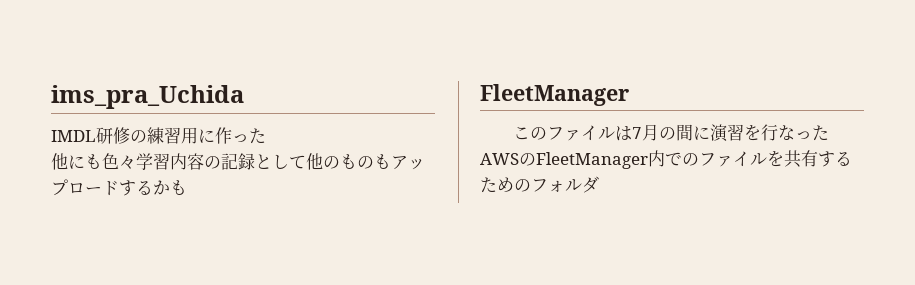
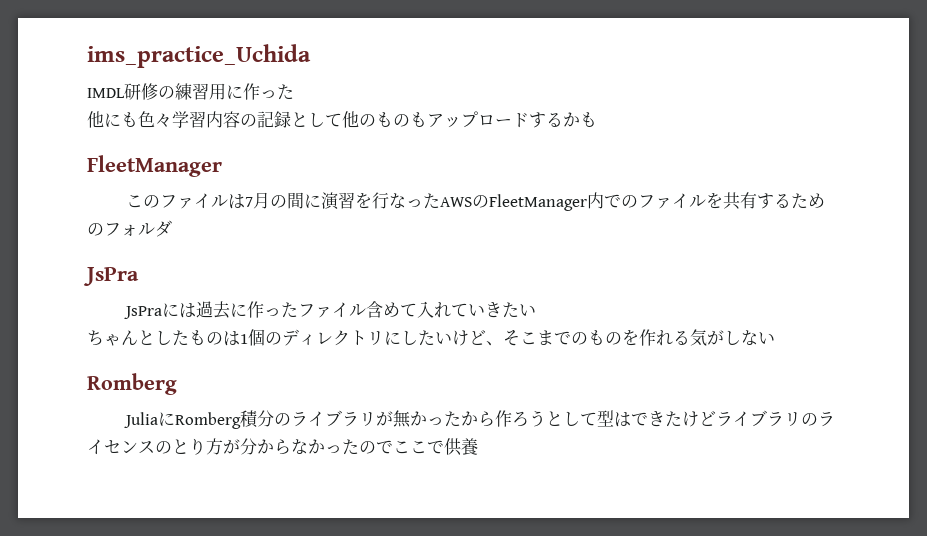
- ims_pra_Uchida
+ ims_practice_Uchida
  このファイルは7月の間に演習を行なったAWSのFleetManager内でのファイルを共有するためのフォルダ
+ JsPra
+ JsPraには過去に作ったファイル含めて入れていきたい
+ ちゃんとしたものは1個のディレクトリにしたいけど、そこまでのものを作れる気がしない
+ Romberg
+ JuliaにRomberg積分のライブラリが無かったから作ろうとして型はできたけどライブラリのライセンスのとり方が分からなかったのでここで供養

